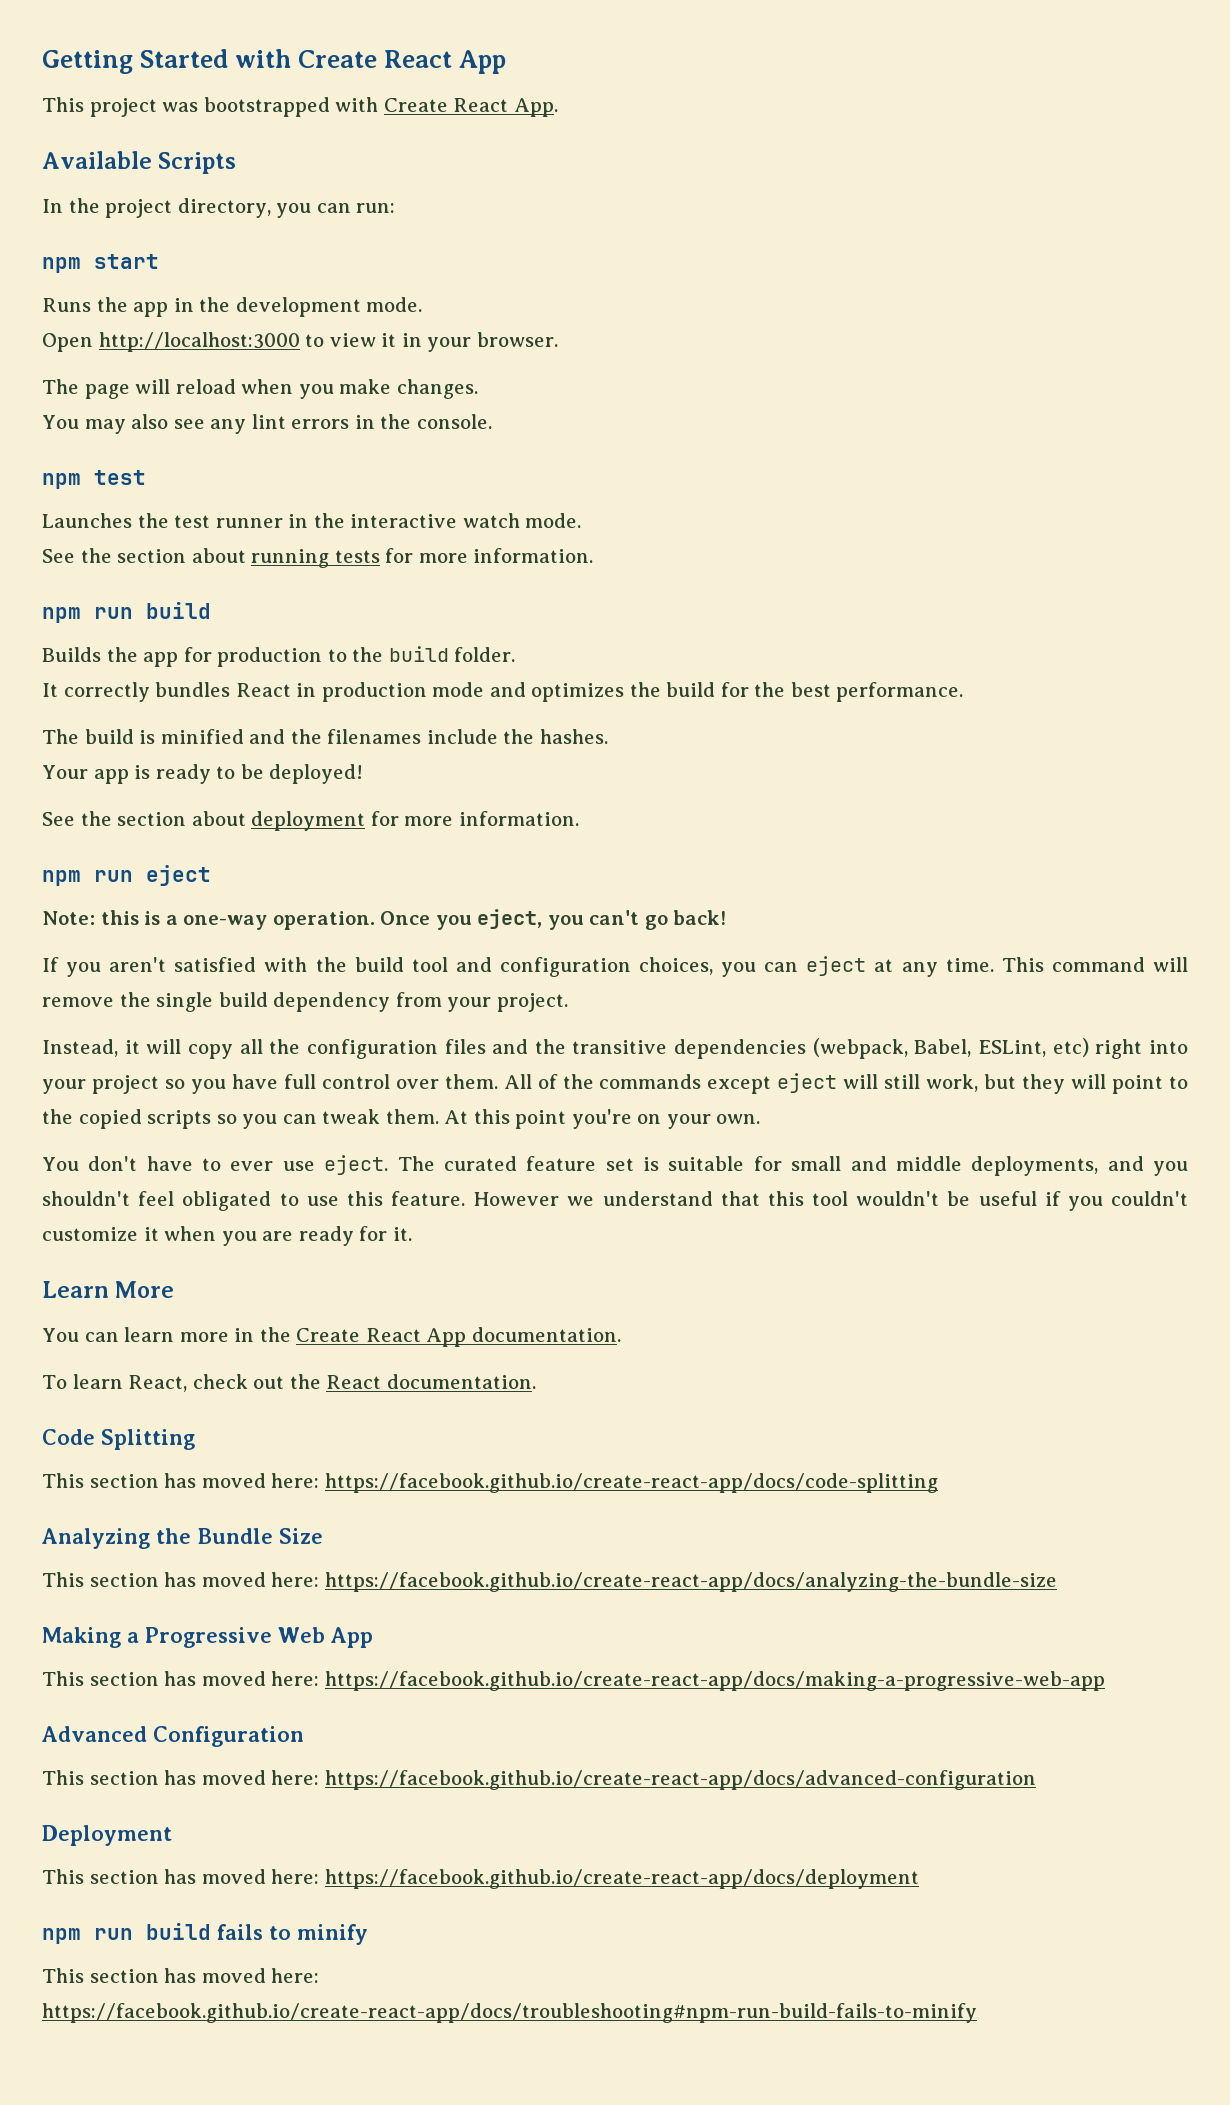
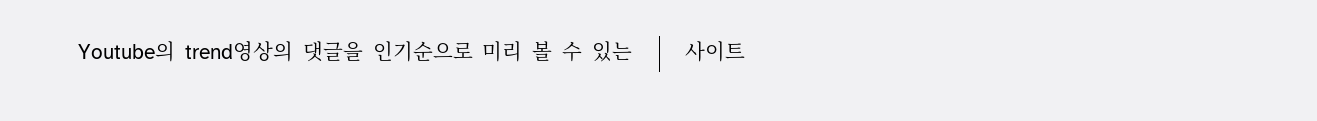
- Getting Started with Create React App
- This project was bootstrapped with Create React App.
- Available Scripts
- In the project directory, you can run:
- npm start
- Runs the app in the development mode.
- Open http://localhost:3000 to view it in your browser.
- The page will reload when you make changes.
- You may also see any lint errors in the console.
- npm test
- Launches the test runner in the interactive watch mode.
- See the section about running tests for more information.
- npm run build
- Builds the app for production to the build folder.
- It correctly bundles React in production mode and optimizes the build for the best performance.
- The build is minified and the filenames include the hashes.
- Your app is ready to be deployed!
- See the section about deployment for more information.
- npm run eject
- Note: this is a one-way operation. Once you eject, you can't go back!
- If you aren't satisfied with the build tool and configuration choices, you can eject at any time. This command will remove the single build dependency from your project.
- Instead, it will copy all the configuration files and the transitive dependencies (webpack, Babel, ESLint, etc) right into your project so you have full control over them. All of the commands except eject will still work, but they will point to the copied scripts so you can tweak them. At this point you're on your own.
- You don't have to ever use eject. The curated feature set is suitable for small and middle deployments, and you shouldn't feel obligated to use this feature. However we understand that this tool wouldn't be useful if you couldn't customize it when you are ready for it.
- Learn More
- You can learn more in the Create React App documentation.
- To learn React, check out the React documentation.
- Code Splitting
- This section has moved here: https://facebook.github.io/create-react-app/docs/code-splitting
- Analyzing the Bundle Size
- This section has moved here: https://facebook.github.io/create-react-app/docs/analyzing-the-bundle-size
- Making a Progressive Web App
- This section has moved here: https://facebook.github.io/create-react-app/docs/making-a-progressive-web-app
- Advanced Configuration
- This section has moved here: https://facebook.github.io/create-react-app/docs/advanced-configuration
- Deployment
- This section has moved here: https://facebook.github.io/create-react-app/docs/deployment
- npm run build fails to minify
- This section has moved here: https://facebook.github.io/create-react-app/docs/troubleshooting#npm-run-build-fails-to-minify
+ Youtube의 trend영상의 댓글을 인기순으로 미리 볼 수 있는 사이트

